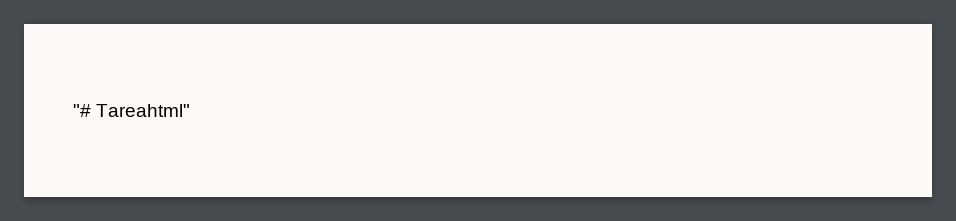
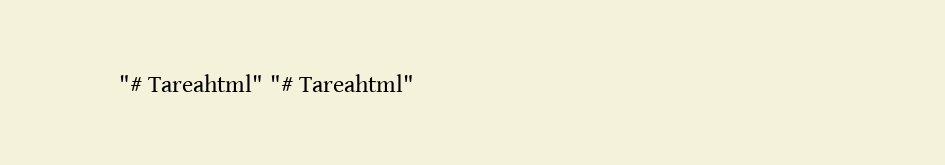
- "# Tareahtml"
+ "# Tareahtml" "# Tareahtml"

